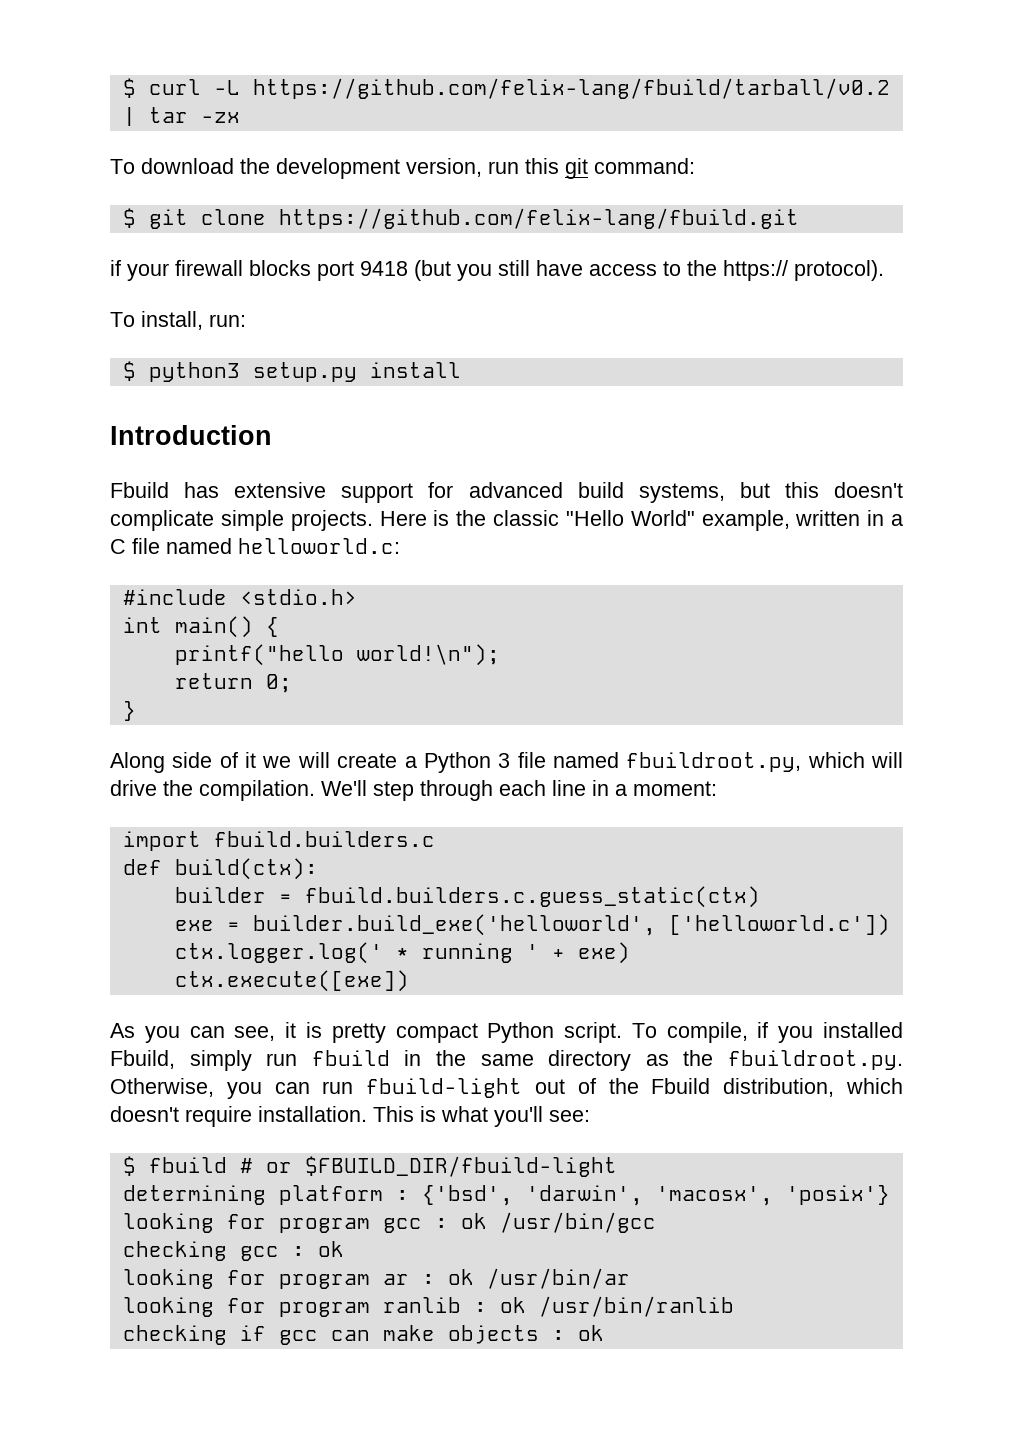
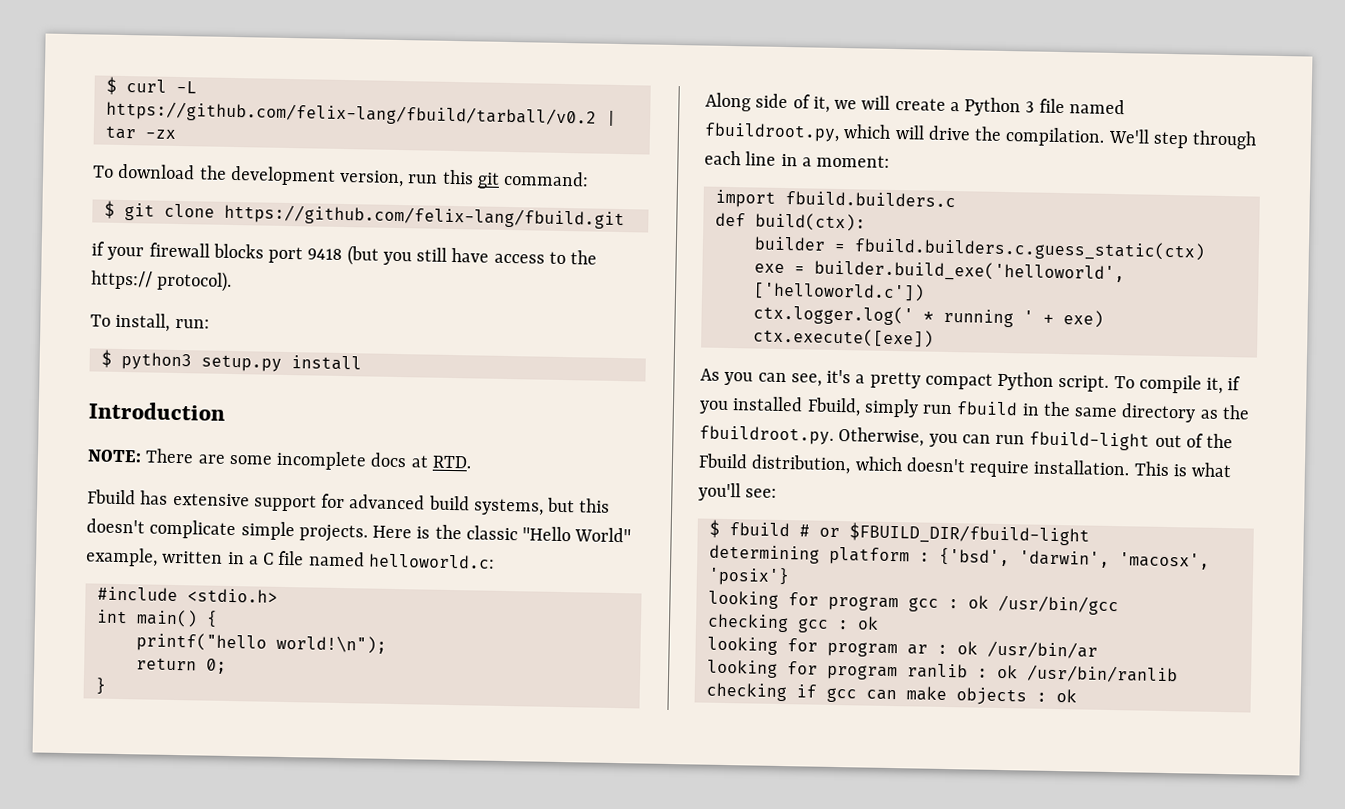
+ NOTE: There are some incomplete docs at RTD.
- Along side of it we will create a Python 3 file named fbuildroot.py, which will drive the compilation.
+ Along side of it, we will create a Python 3 file named fbuildroot.py, which will drive the compilation.
- As you can see, it is pretty compact Python script.
+ As you can see, it's a pretty compact Python script.
- To compile, if you installed Fbuild, simply run fbuild in the same directory as the fbuildroot.py. Otherwise, you can run fbuild-light out of the Fbuild distribution, which doesn't require installation.
+ To compile it, if you installed Fbuild, simply run fbuild in the same directory as the fbuildroot.py. Otherwise, you can run fbuild-light out of the Fbuild distribution, which doesn't require installation.

